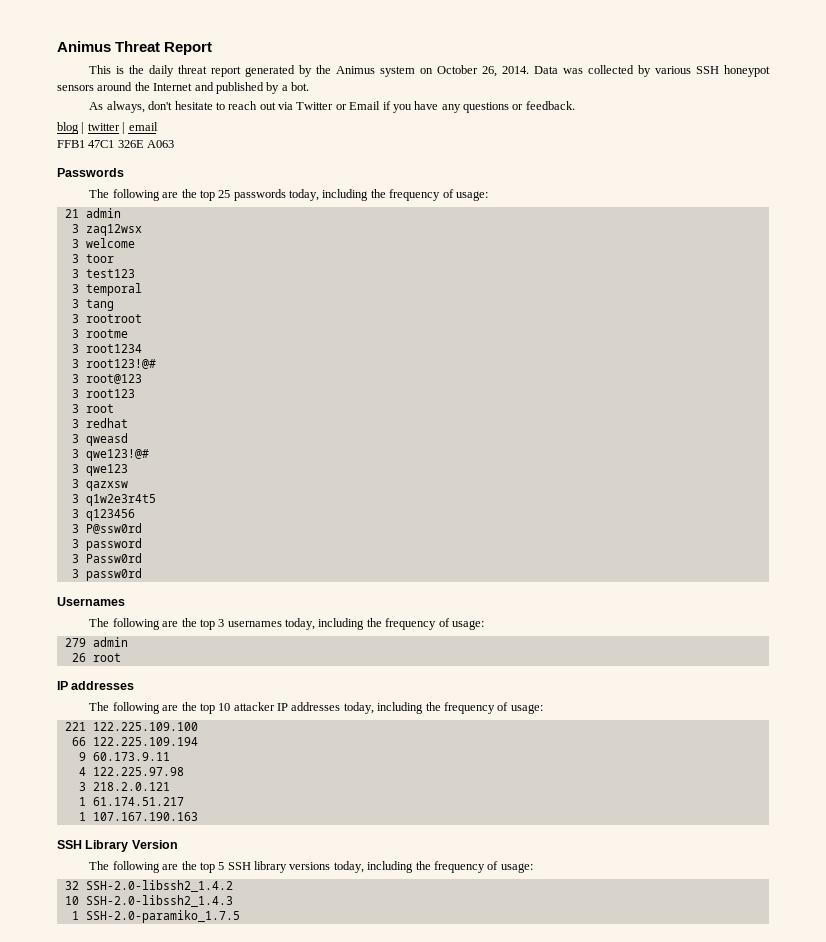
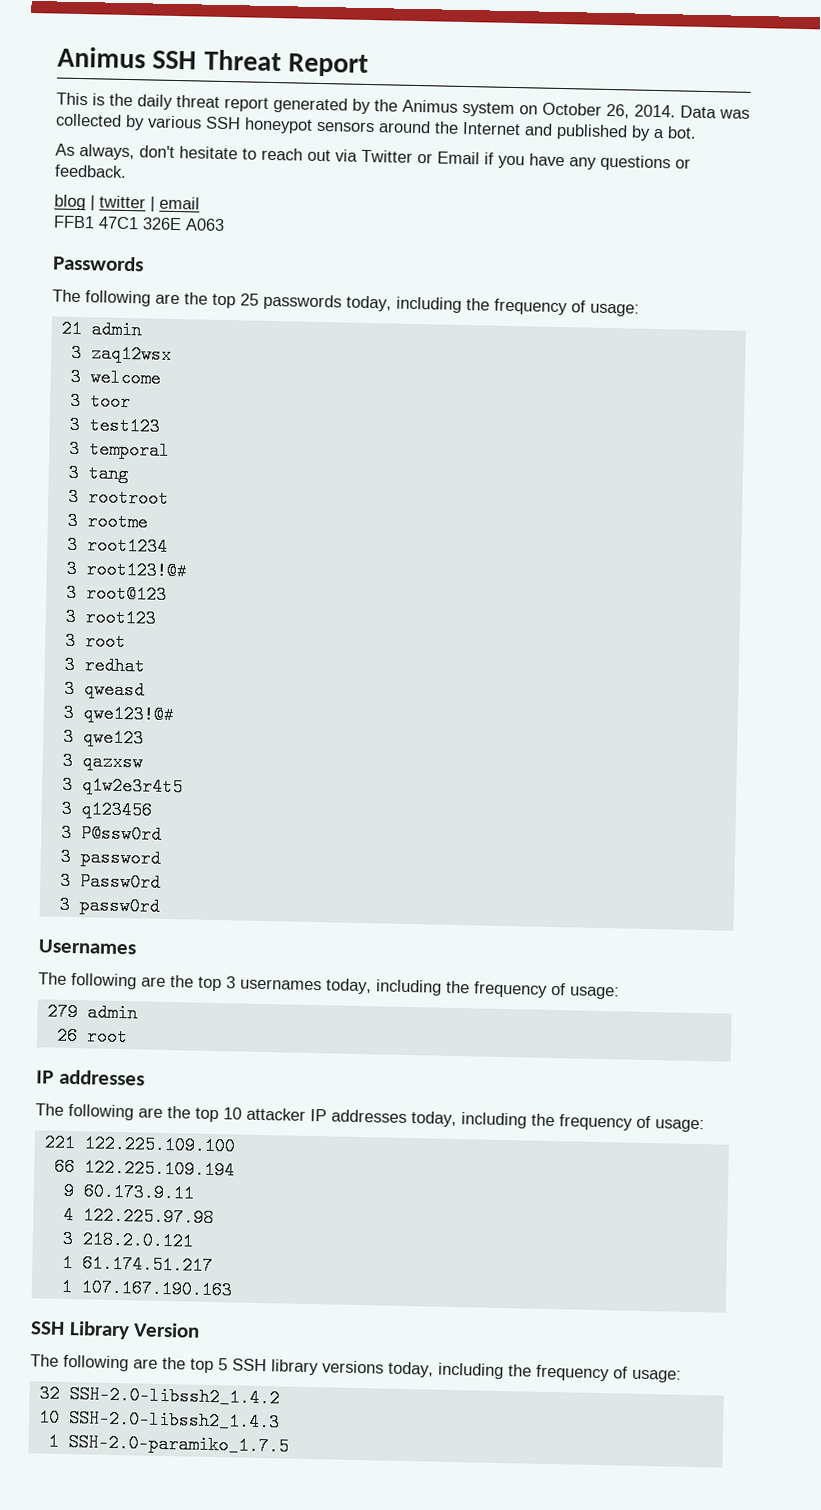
- Animus Threat Report
+ Animus SSH Threat Report

